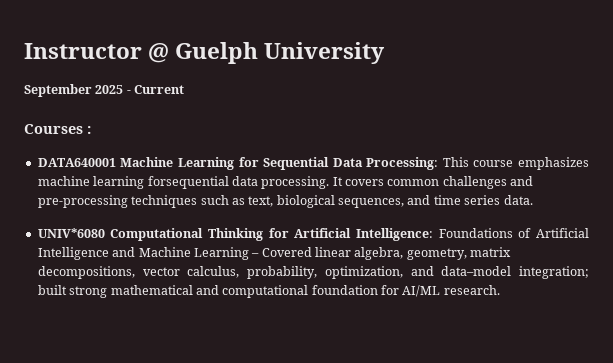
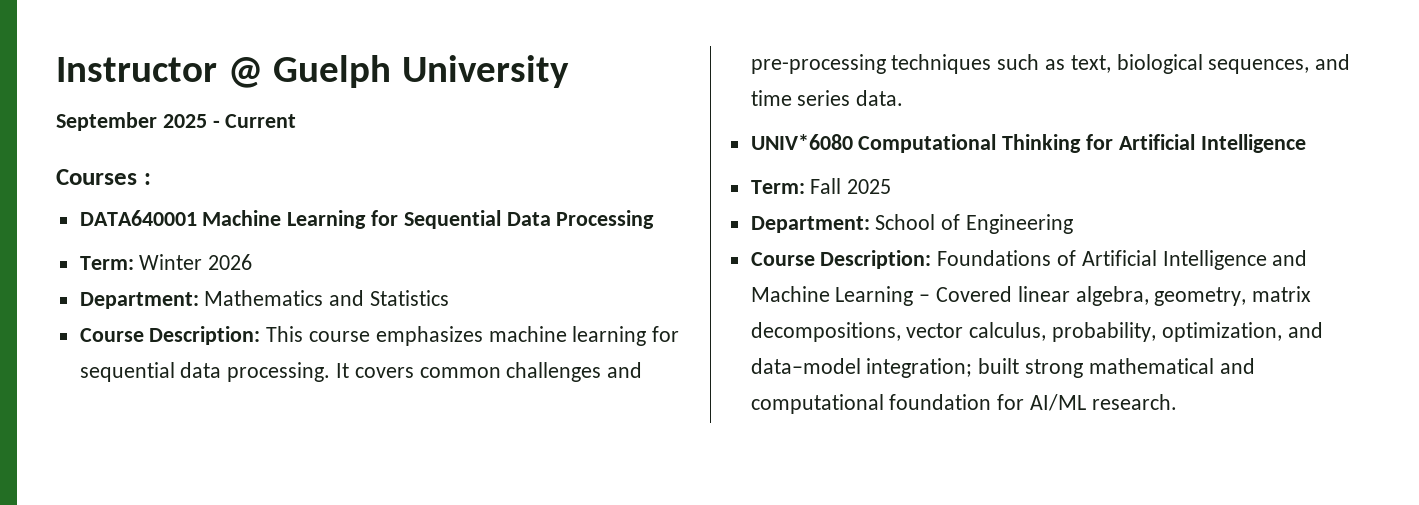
- DATA640001 Machine Learning for Sequential Data Processing: This course emphasizes machine learning forsequential data processing.
+ DATA640001 Machine Learning for Sequential Data Processing
+ Term: Winter 2026
+ Department: Mathematics and Statistics
+ Course Description: This course emphasizes machine learning for sequential data processing.
- UNIV*6080 Computational Thinking for Artificial Intelligence: Foundations of Artificial Intelligence and Machine Learning – Covered linear algebra, geometry, matrix decompositions, vector calculus, probability, optimization, and data–model integration; built strong mathematical and computational foundation for AI/ML research.
+ UNIV*6080 Computational Thinking for Artificial Intelligence
+ Term: Fall 2025
+ Department: School of Engineering
+ Course Description: Foundations of Artificial Intelligence and Machine Learning – Covered linear algebra, geometry, matrix decompositions, vector calculus, probability, optimization, and data–model integration; built strong mathematical and computational foundation for AI/ML research.

